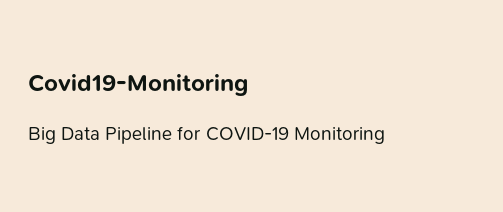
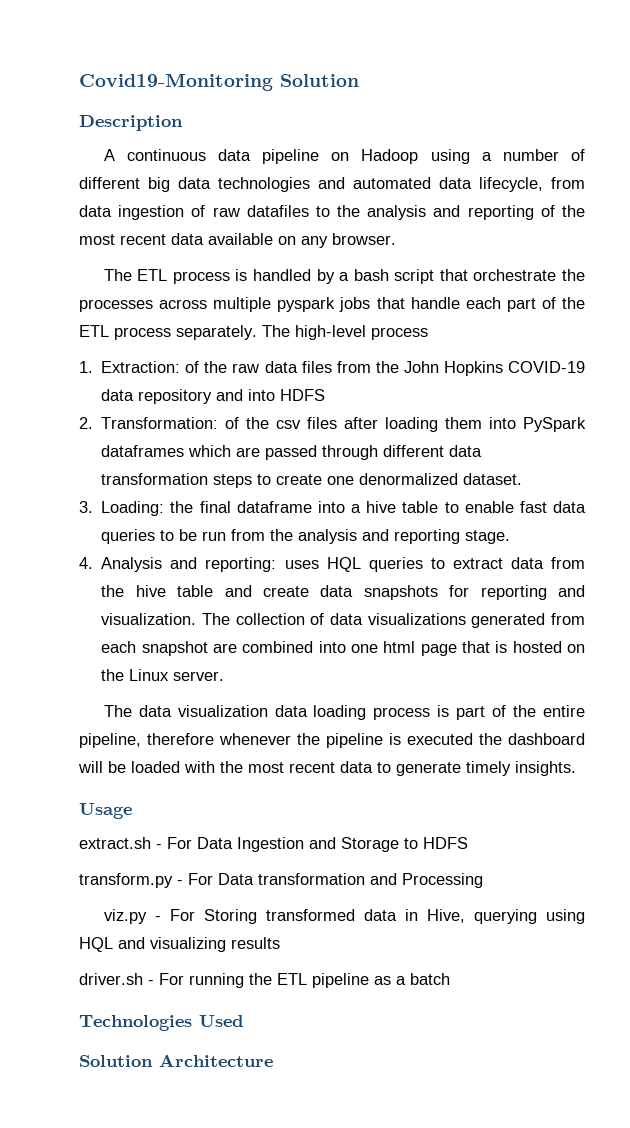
- Covid19-Monitoring
- Big Data Pipeline for COVID-19 Monitoring
+ Covid19-Monitoring Solution
+ Description
+ A continuous data pipeline on Hadoop using a number of different big data technologies and automated data lifecycle, from data ingestion of raw datafiles to the analysis and reporting of the most recent data available on any browser.
+ The ETL process is handled by a bash script that orchestrate the processes across multiple pyspark jobs that handle each part of the ETL process separately. The high-level process
+ 1. Extraction: of the raw data files from the John Hopkins COVID-19 data repository and into HDFS
+ 2. Transformation: of the csv files after loading them into PySpark dataframes which are passed through different data transformation steps to create one denormalized dataset.
+ 3. Loading: the final dataframe into a hive table to enable fast data queries to be run from the analysis and reporting stage.
+ 4. Analysis and reporting: uses HQL queries to extract data from the hive table and create data snapshots for reporting and visualization. The collection of data visualizations generated from each snapshot are combined into one html page that is hosted on the Linux server.
+ The data visualization data loading process is part of the entire pipeline, therefore whenever the pipeline is executed the dashboard will be loaded with the most recent data to generate timely insights.
+ Usage
+ extract.sh - For Data Ingestion and Storage to HDFS
+ transform.py - For Data transformation and Processing
+ viz.py - For Storing transformed data in Hive, querying using HQL and visualizing results
+ driver.sh - For running the ETL pipeline as a batch
+ Technologies Used
+ Solution Architecture

